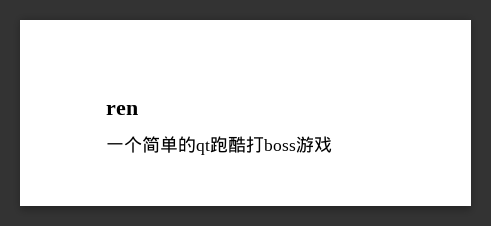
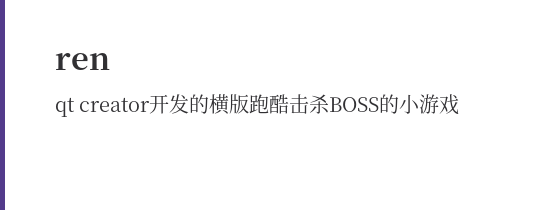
- 一个简单的qt跑酷打boss游戏
+ qt creator开发的横版跑酷击杀BOSS的小游戏

